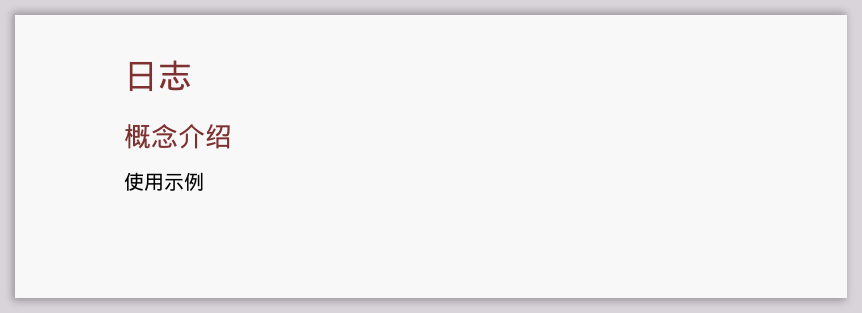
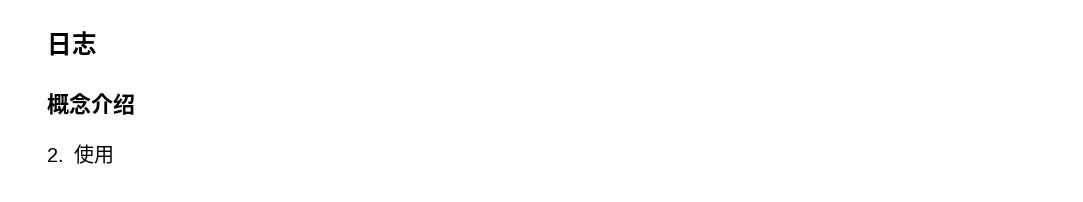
- 使用示例
+ 2.使用

